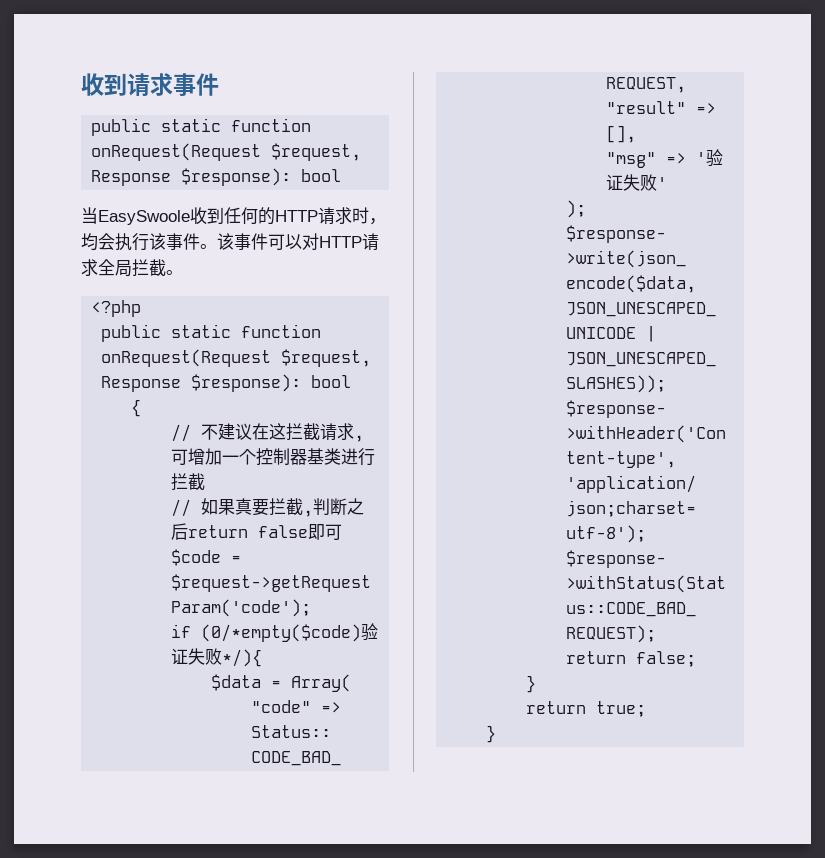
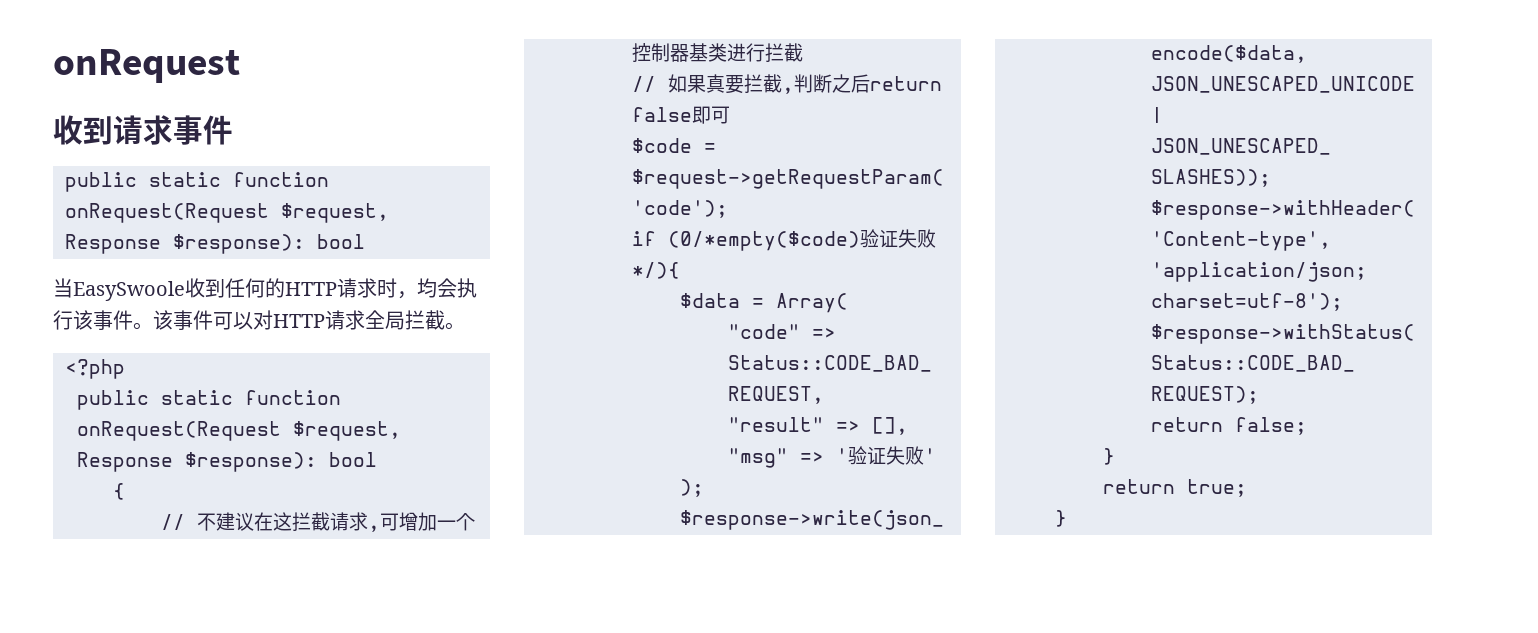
+ onRequest

